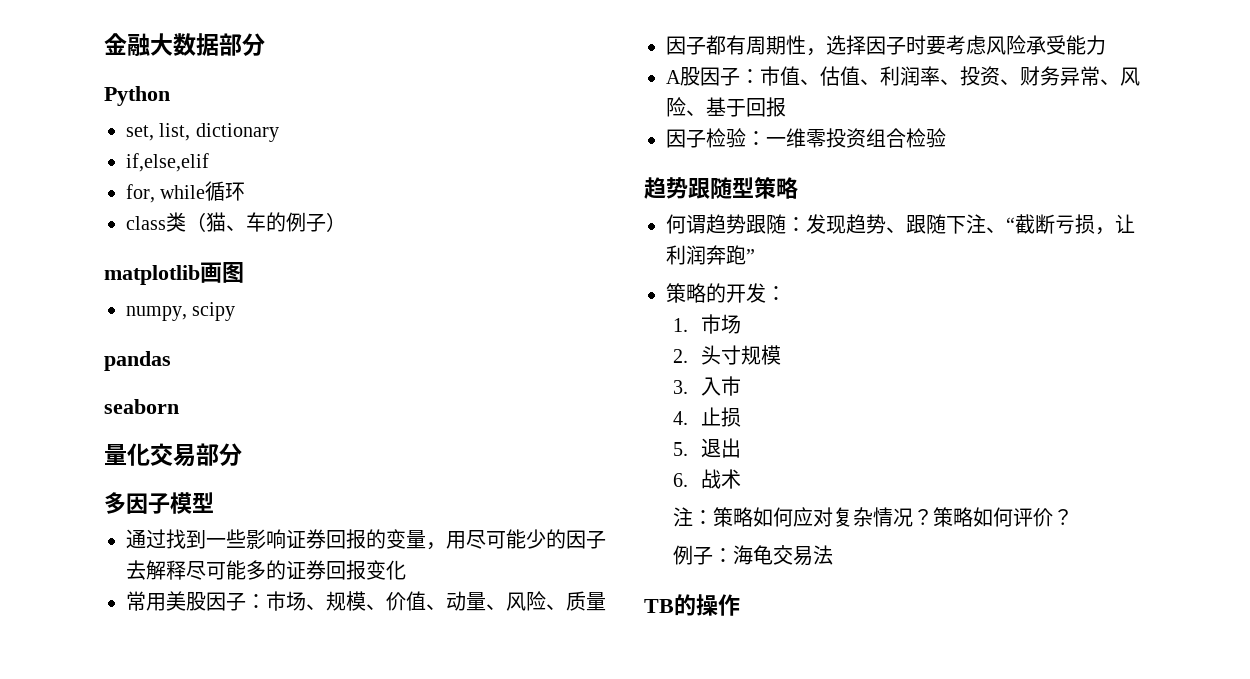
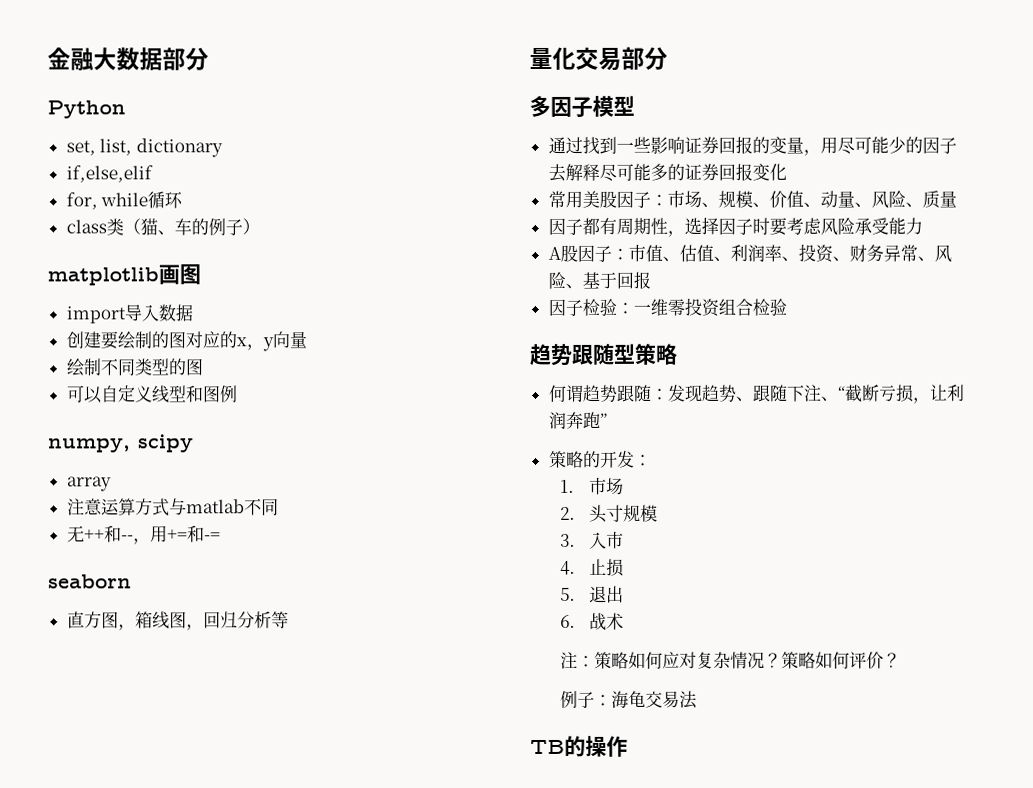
+ import导入数据
+ 创建要绘制的图对应的x，y向量
+ 绘制不同类型的图
+ 可以自定义线型和图例
  numpy, scipy
- pandas
+ array
+ 注意运算方式与matlab不同
+ 无++和--，用+=和-=
  seaborn
+ 直方图，箱线图，回归分析等

